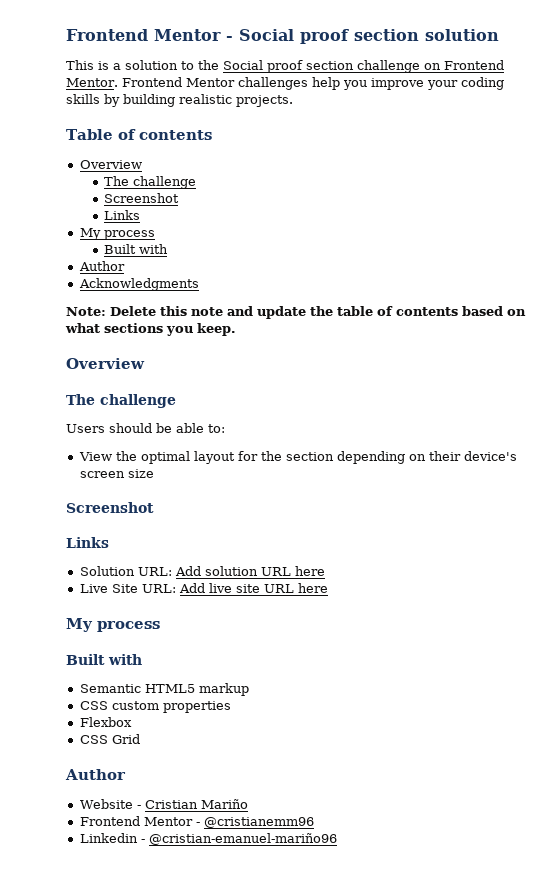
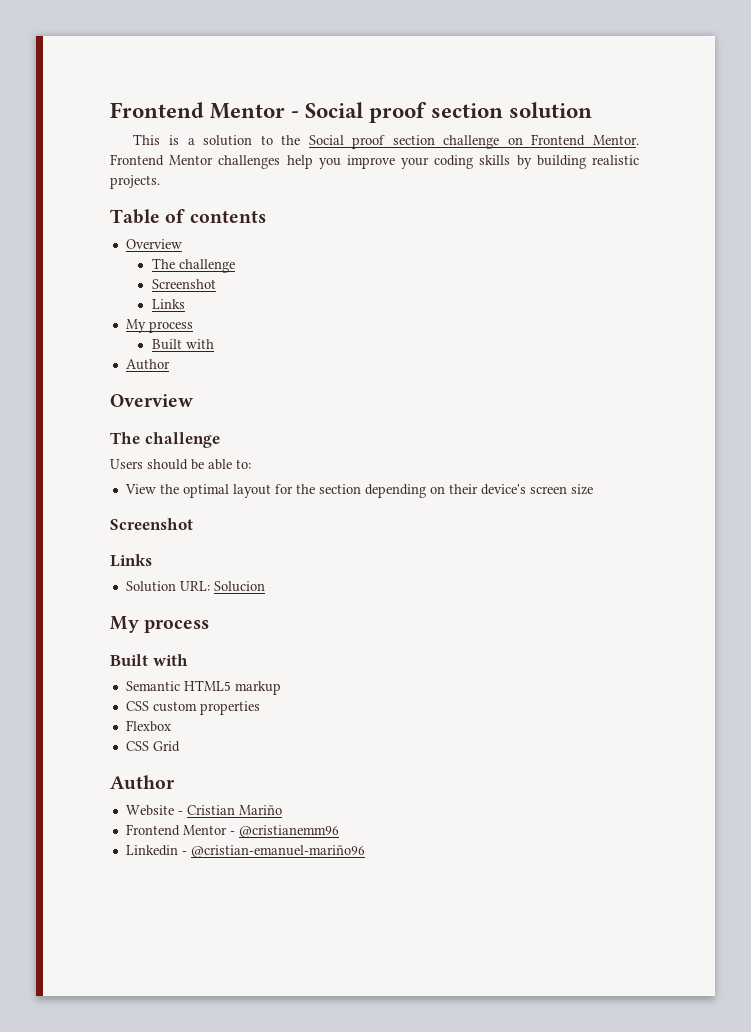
- Acknowledgments
- Note: Delete this note and update the table of contents based on what sections you keep.
- Solution URL: Add solution URL here
- Live Site URL: Add live site URL here
+ Solution URL: Solucion

